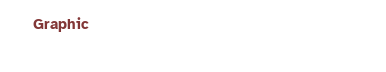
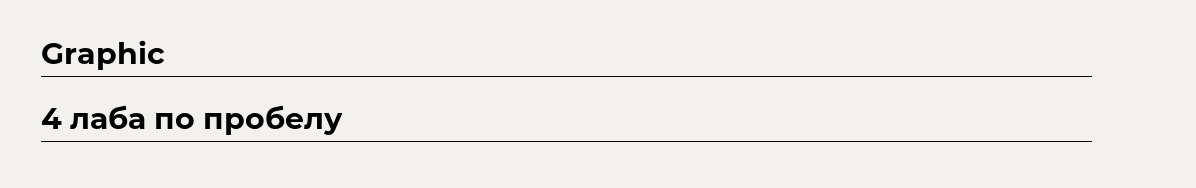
+ 4 лаба по пробелу

